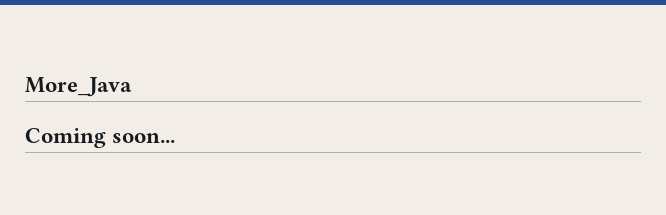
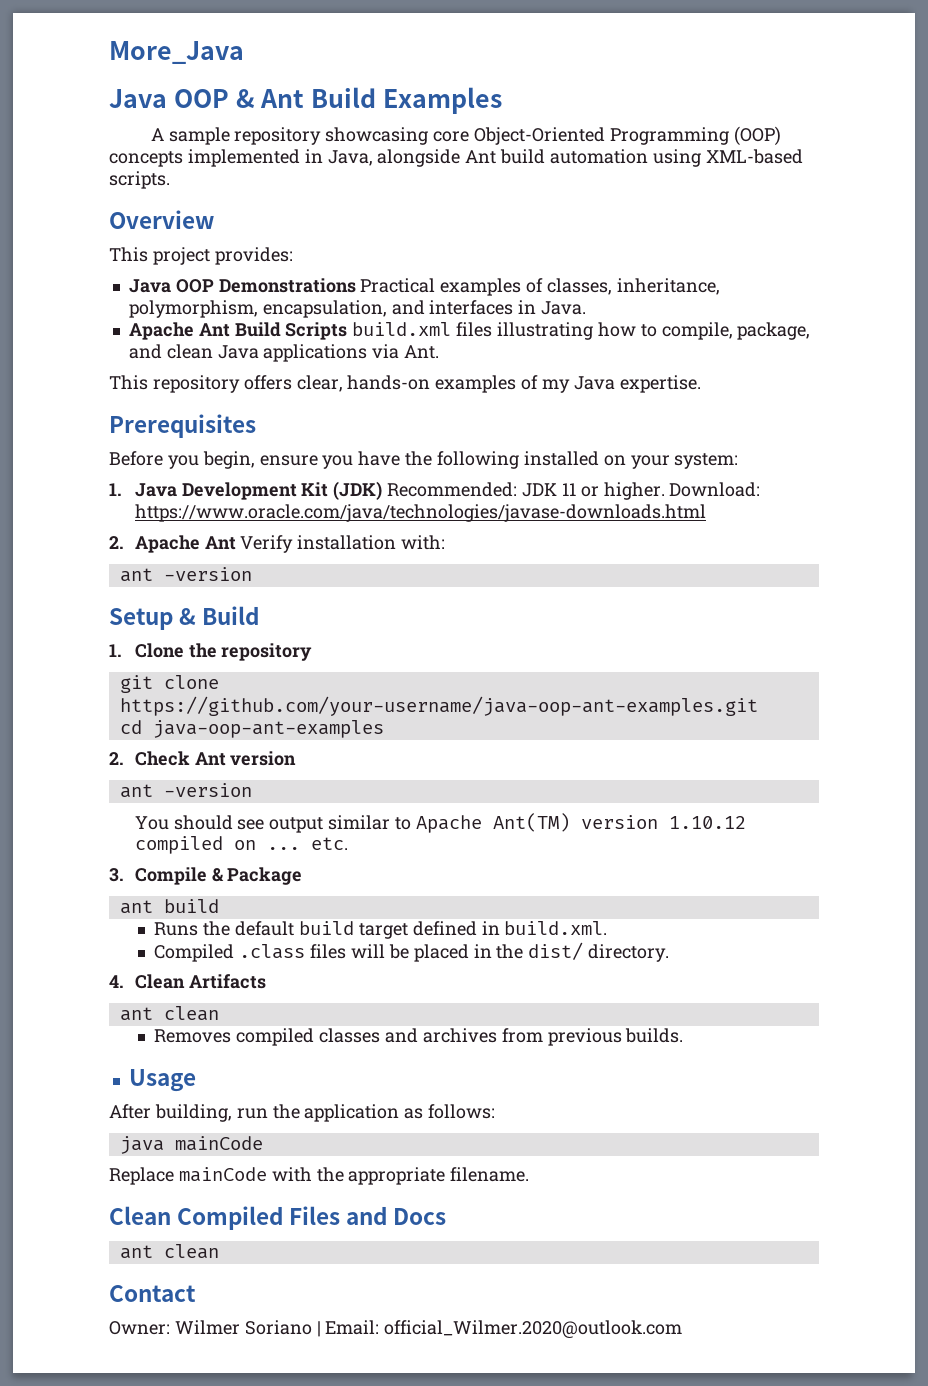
- Coming soon...
+ Java OOP & Ant Build Examples
+ A sample repository showcasing core Object-Oriented Programming (OOP) concepts implemented in Java, alongside Ant build automation using XML-based scripts.
+ Overview
+ This project provides:
+ Java OOP Demonstrations Practical examples of classes, inheritance, polymorphism, encapsulation, and interfaces in Java.
+ Apache Ant Build Scripts build.xml files illustrating how to compile, package, and clean Java applications via Ant.
+ This repository offers clear, hands-on examples of my Java expertise.
+ Prerequisites
+ Before you begin, ensure you have the following installed on your system:
+ 1. Java Development Kit (JDK) Recommended: JDK 11 or higher. Download: https://www.oracle.com/java/technologies/javase-downloads.html
+ 2. Apache Ant Verify installation with:
+ ant -version
+ Setup & Build
+ 1. Clone the repository
+ git clone https://github.com/your-username/java-oop-ant-examples.git
+ cd java-oop-ant-examples
+ 2. Check Ant version
+ ant -version
+ You should see output similar to Apache Ant(TM) version 1.10.12 compiled on ... etc.
+ 3. Compile & Package
+ ant build
+ Runs the default build target defined in build.xml.
+ Compiled .class files will be placed in the dist/ directory.
+ 4. Clean Artifacts
+ ant clean
+ Removes compiled classes and archives from previous builds.
+ Usage
+ After building, run the application as follows:
+ java mainCode
+ Replace mainCode with the appropriate filename.
+ Clean Compiled Files and Docs
+ ant clean
+ Contact
+ Owner: Wilmer Soriano | Email: official_Wilmer.2020@outlook.com

